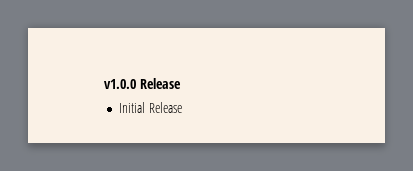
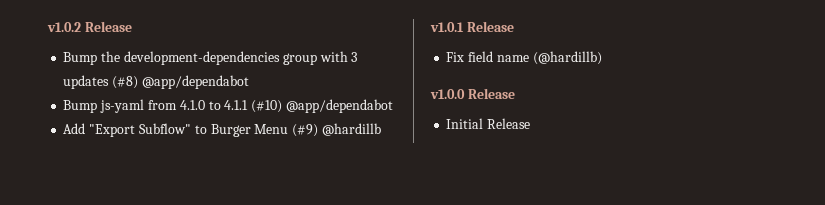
+ v1.0.2 Release
+ Bump the development-dependencies group with 3 updates (#8) @app/dependabot
+ Bump js-yaml from 4.1.0 to 4.1.1 (#10) @app/dependabot
+ Add "Export Subflow" to Burger Menu (#9) @hardillb
+ v1.0.1 Release
+ Fix field name (@hardillb)

